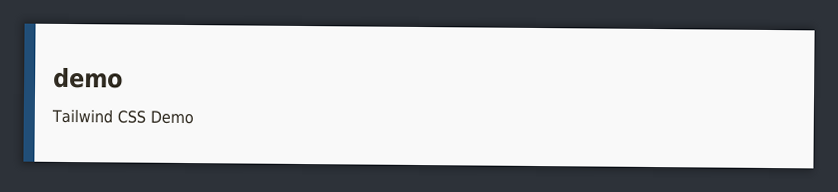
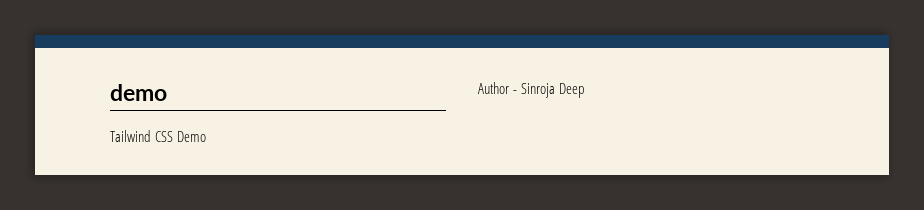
+ Author - Sinroja Deep

